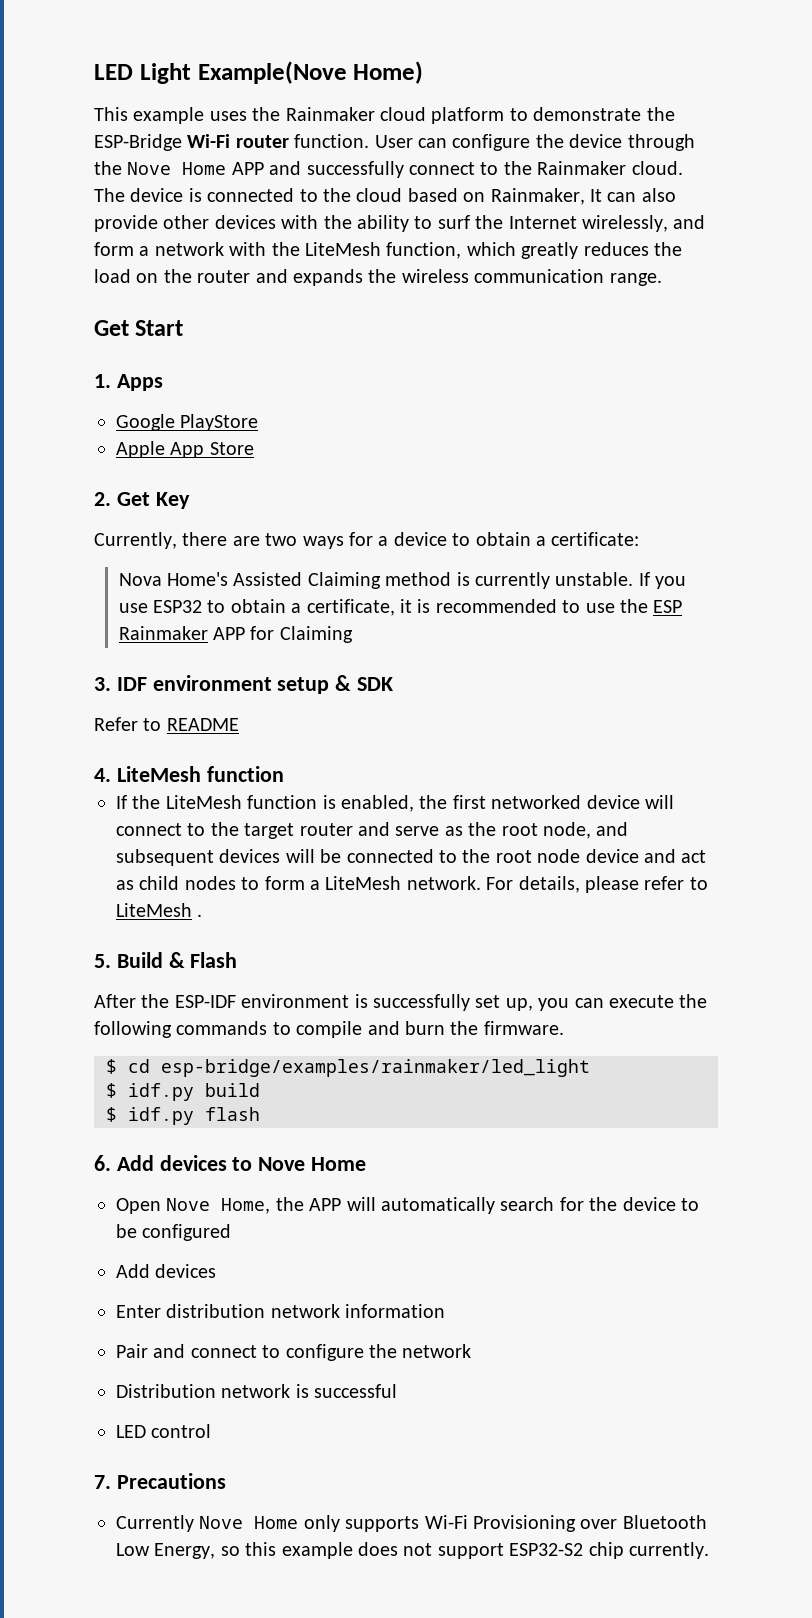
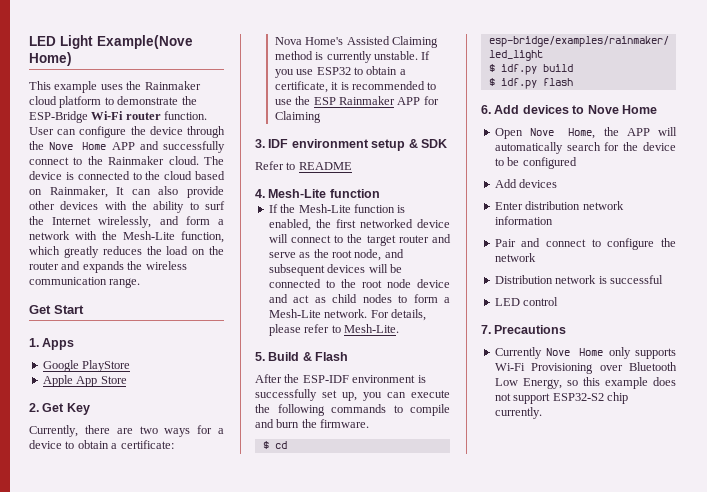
- The device is connected to the cloud based on Rainmaker, It can also provide other devices with the ability to surf the Internet wirelessly, and form a network with the LiteMesh function, which greatly reduces the load on the router and expands the wireless communication range.
+ The device is connected to the cloud based on Rainmaker, It can also provide other devices with the ability to surf the Internet wirelessly, and form a network with the Mesh-Lite function, which greatly reduces the load on the router and expands the wireless communication range.
- 4. LiteMesh function
+ 4. Mesh-Lite function
- If the LiteMesh function is enabled, the first networked device will connect to the target router and serve as the root node, and subsequent devices will be connected to the root node device and act as child nodes to form a LiteMesh network.
+ If the Mesh-Lite function is enabled, the first networked device will connect to the target router and serve as the root node, and subsequent devices will be connected to the root node device and act as child nodes to form a Mesh-Lite network.
- For details, please refer to LiteMesh .
+ For details, please refer to Mesh-Lite.

